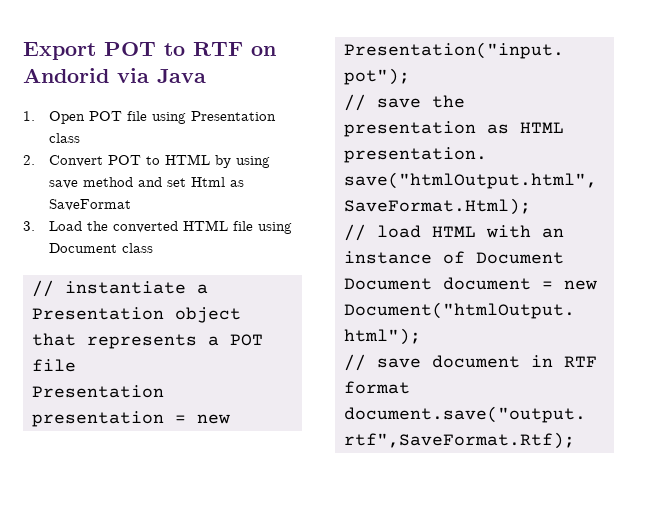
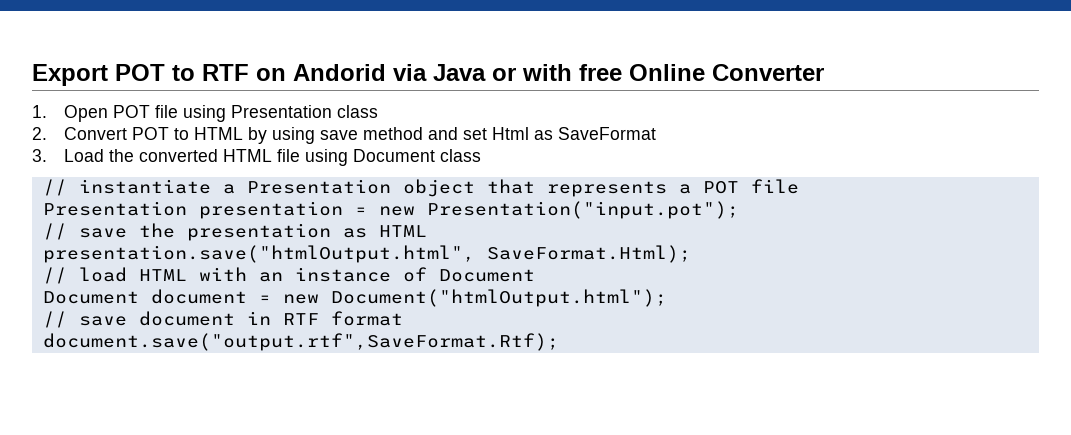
- Export POT to RTF on Andorid via Java
+ Export POT to RTF on Andorid via Java or with free Online Converter

